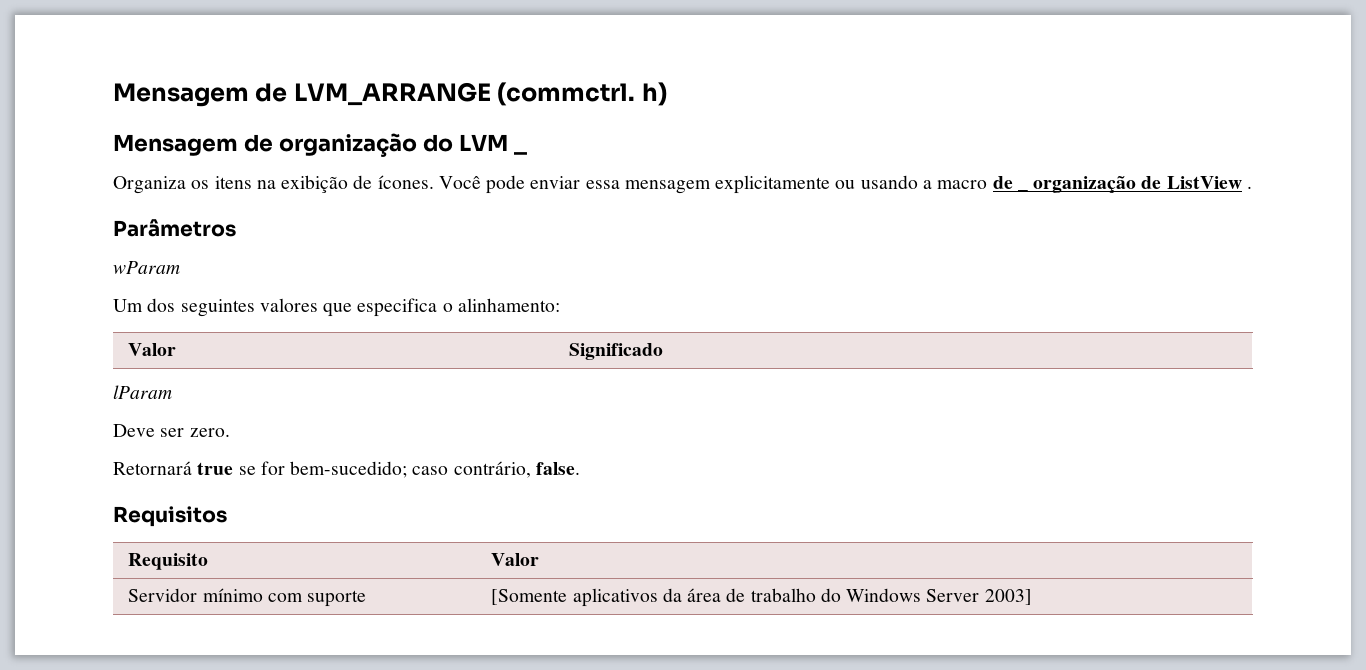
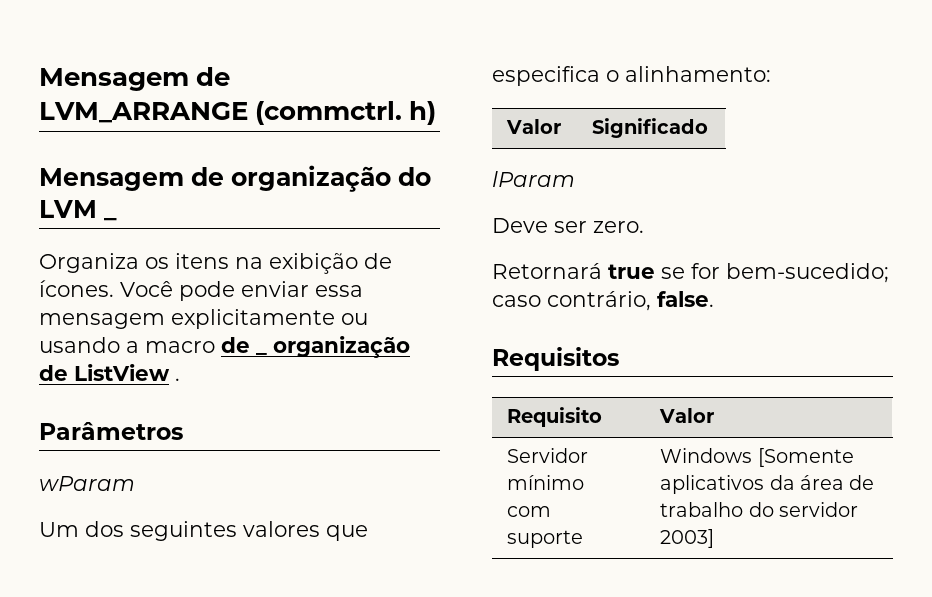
- Servidor mínimo com suporte | [Somente aplicativos da área de trabalho do Windows Server 2003]
+ Servidor mínimo com suporte | Windows [Somente aplicativos da área de trabalho do servidor 2003]

